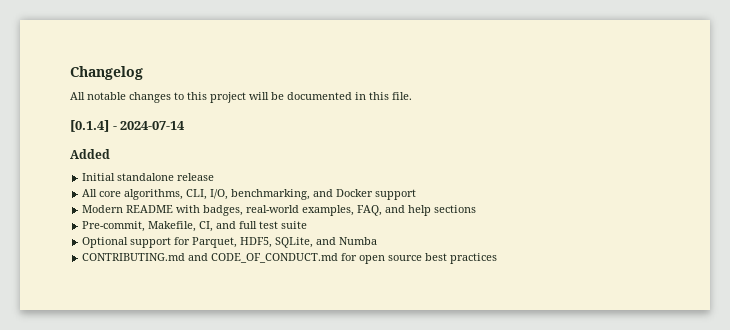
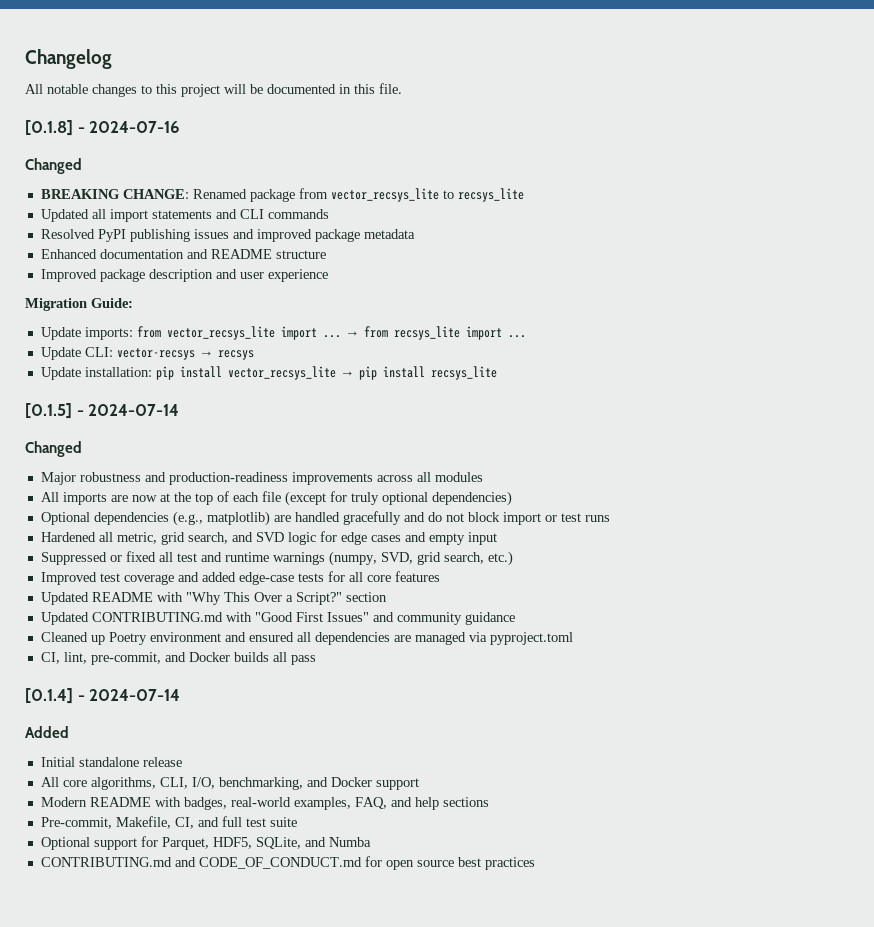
+ [0.1.8] - 2024-07-16
+ Changed
+ BREAKING CHANGE: Renamed package from vector_recsys_lite to recsys_lite
+ Updated all import statements and CLI commands
+ Resolved PyPI publishing issues and improved package metadata
+ Enhanced documentation and README structure
+ Improved package description and user experience
+ Migration Guide:
+ Update imports: from vector_recsys_lite import ... → from recsys_lite import ...
+ Update CLI: vector-recsys → recsys
+ Update installation: pip install vector_recsys_lite → pip install recsys_lite
+ [0.1.5] - 2024-07-14
+ Changed
+ Major robustness and production-readiness improvements across all modules
+ All imports are now at the top of each file (except for truly optional dependencies)
+ Optional dependencies (e.g., matplotlib) are handled gracefully and do not block import or test runs
+ Hardened all metric, grid search, and SVD logic for edge cases and empty input
+ Suppressed or fixed all test and runtime warnings (numpy, SVD, grid search, etc.)
+ Improved test coverage and added edge-case tests for all core features
+ Updated README with "Why This Over a Script?" section
+ Updated CONTRIBUTING.md with "Good First Issues" and community guidance
+ Cleaned up Poetry environment and ensured all dependencies are managed via pyproject.toml
+ CI, lint, pre-commit, and Docker builds all pass

